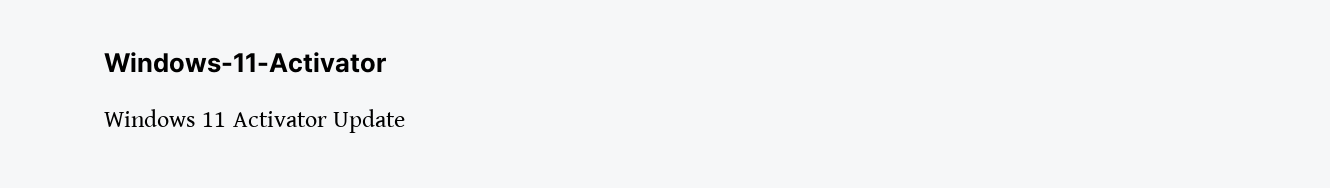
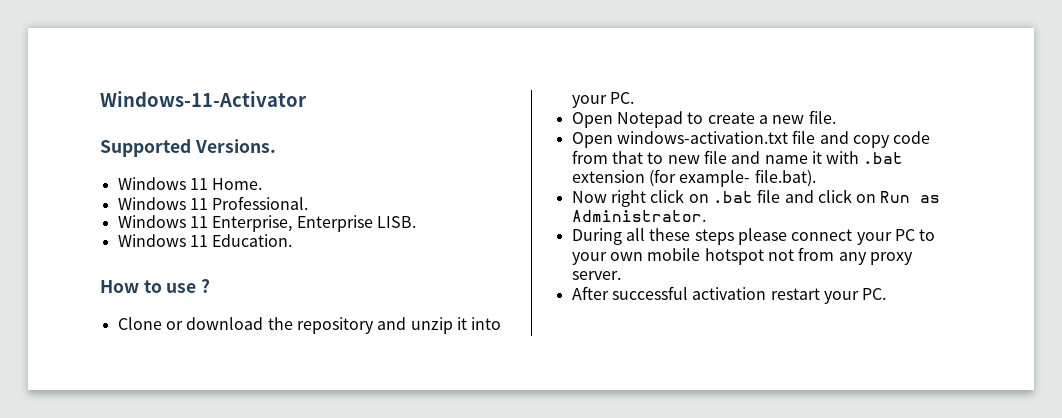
- Windows 11 Activator Update
+ Supported Versions.
+ Windows 11 Home.
+ Windows 11 Professional.
+ Windows 11 Enterprise, Enterprise LISB.
+ Windows 11 Education.
+ How to use ?
+ Clone or download the repository and unzip it into your PC.
+ Open Notepad to create a new file.
+ Open windows-activation.txt file and copy code from that to new file and name it with .bat extension (for example- file.bat).
+ Now right click on .bat file and click on Run as Administrator.
+ During all these steps please connect your PC to your own mobile hotspot not from any proxy server.
+ After successful activation restart your PC.

